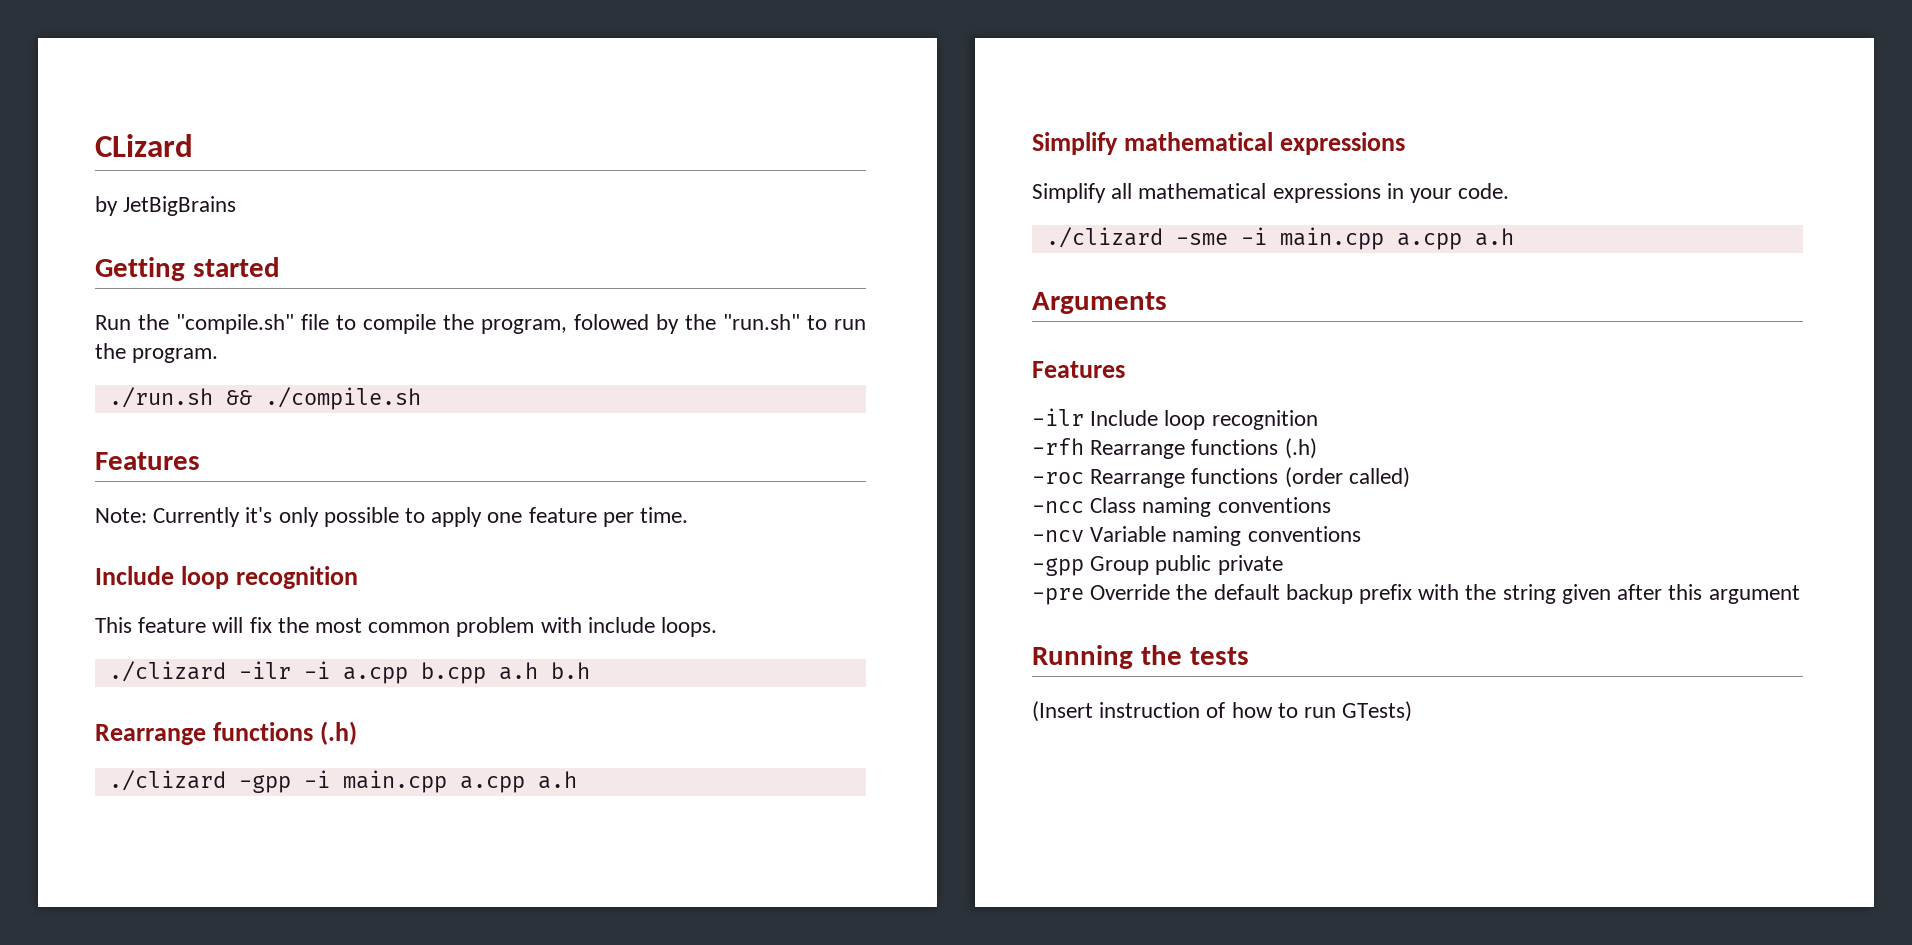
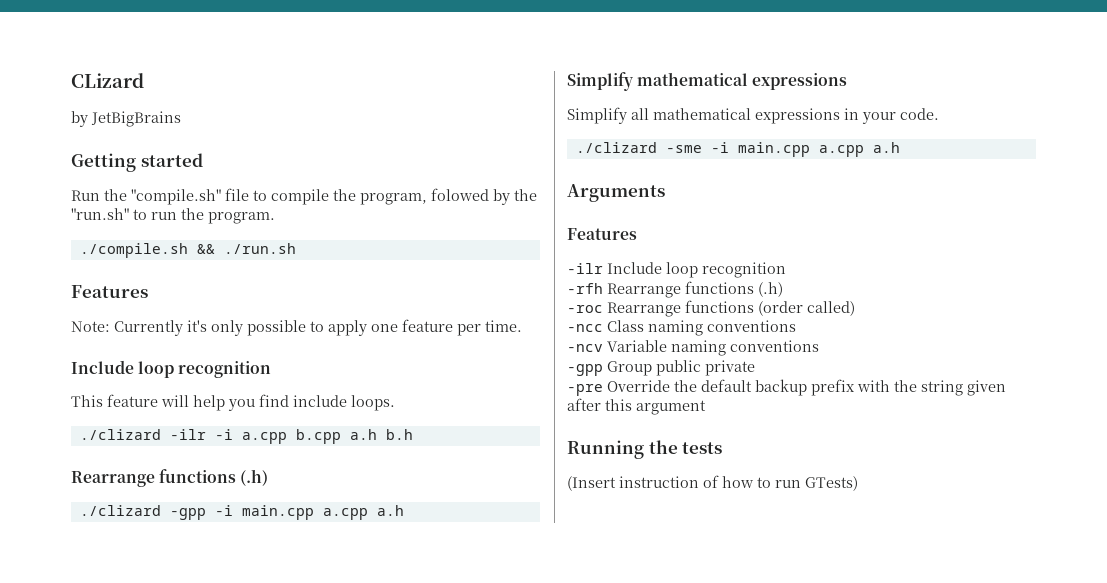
- ./run.sh && ./compile.sh
+ ./compile.sh && ./run.sh
- This feature will fix the most common problem with include loops.
+ This feature will help you find include loops.

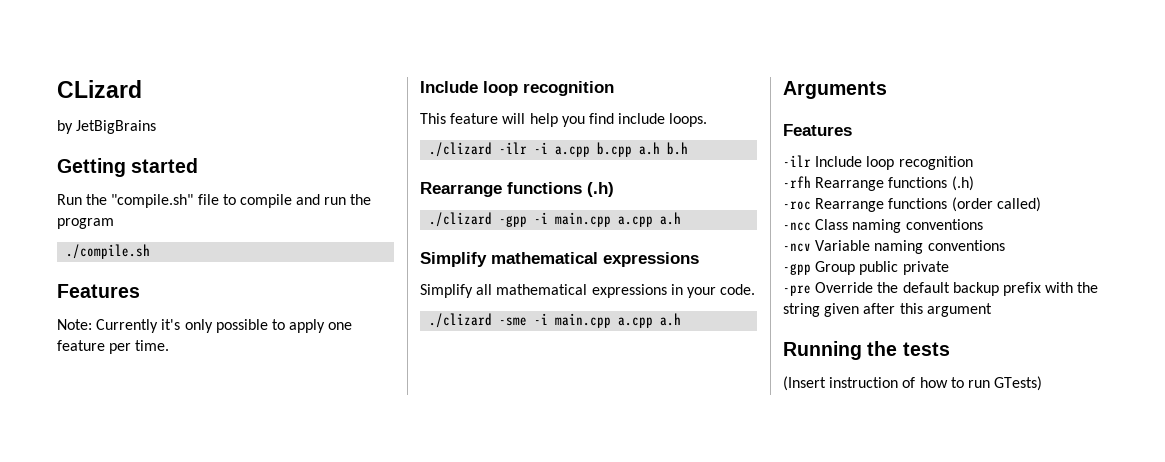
- Run the "compile.sh" file to compile the program, folowed by the "run.sh" to run the program.
+ Run the "compile.sh" file to compile and run the program
- ./compile.sh && ./run.sh
+ ./compile.sh

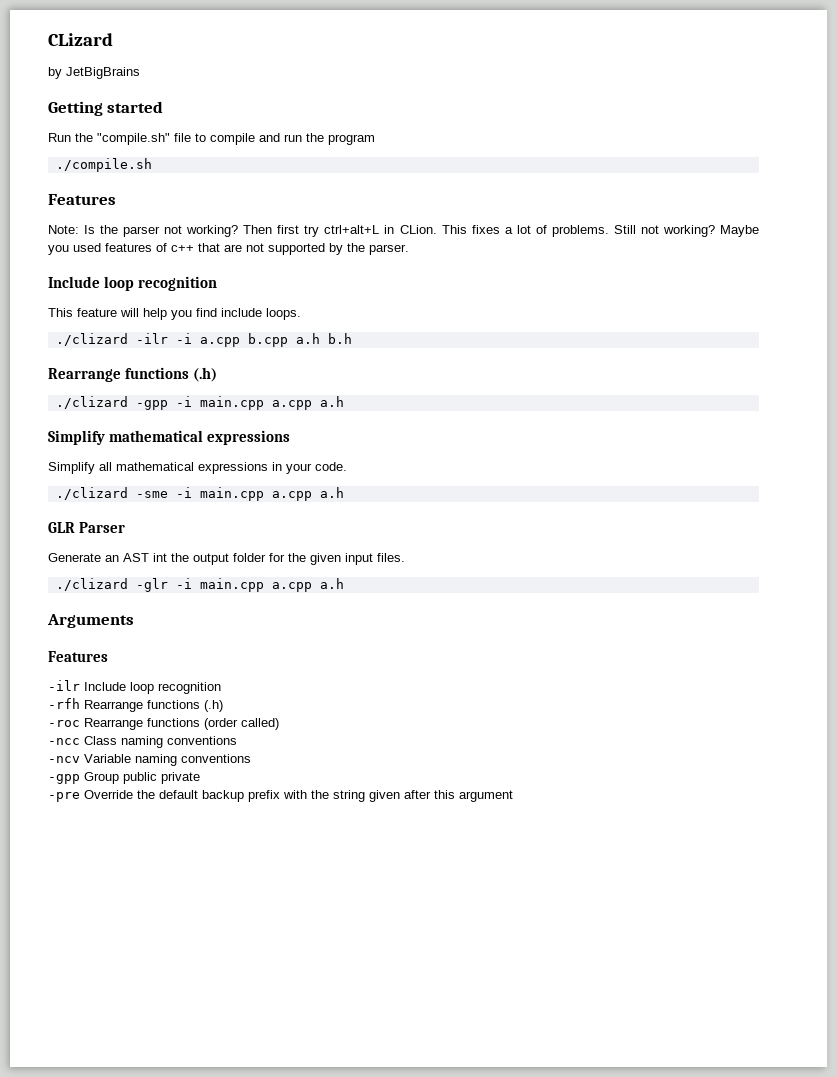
- Note: Currently it's only possible to apply one feature per time.
+ Note: Is the parser not working? Then first try ctrl+alt+L in CLion. This fixes a lot of problems. Still not working? Maybe you used features of c++ that are not supported by the parser.
+ GLR Parser
+ Generate an AST int the output folder for the given input files.
+ ./clizard -glr -i main.cpp a.cpp a.h
- Running the tests
- (Insert instruction of how to run GTests)

